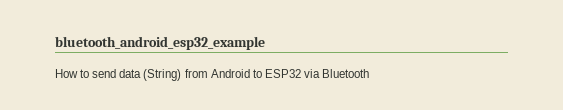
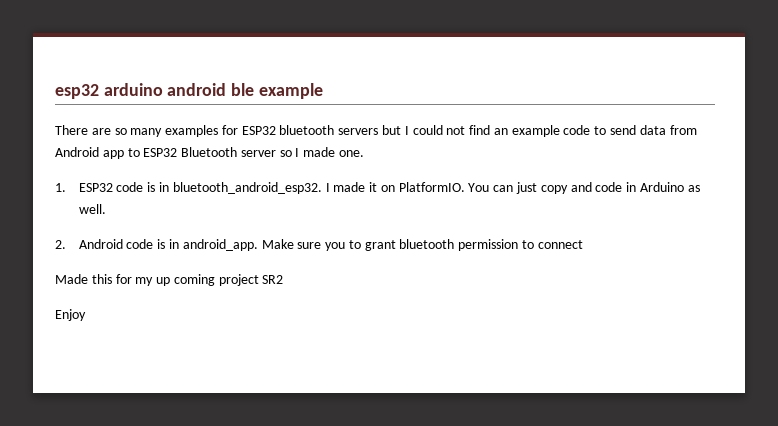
- bluetooth_android_esp32_example
- How to send data (String) from Android to ESP32 via Bluetooth
+ esp32 arduino android ble example
+ There are so many examples for ESP32 bluetooth servers but I could not find an example code to send data from Android app to ESP32 Bluetooth server so I made one.
+ 1. ESP32 code is in bluetooth_android_esp32. I made it on PlatformIO. You can just copy and code in Arduino as well.
+ 2. Android code is in android_app. Make sure you to grant bluetooth permission to connect
+ Made this for my up coming project SR2
+ Enjoy

